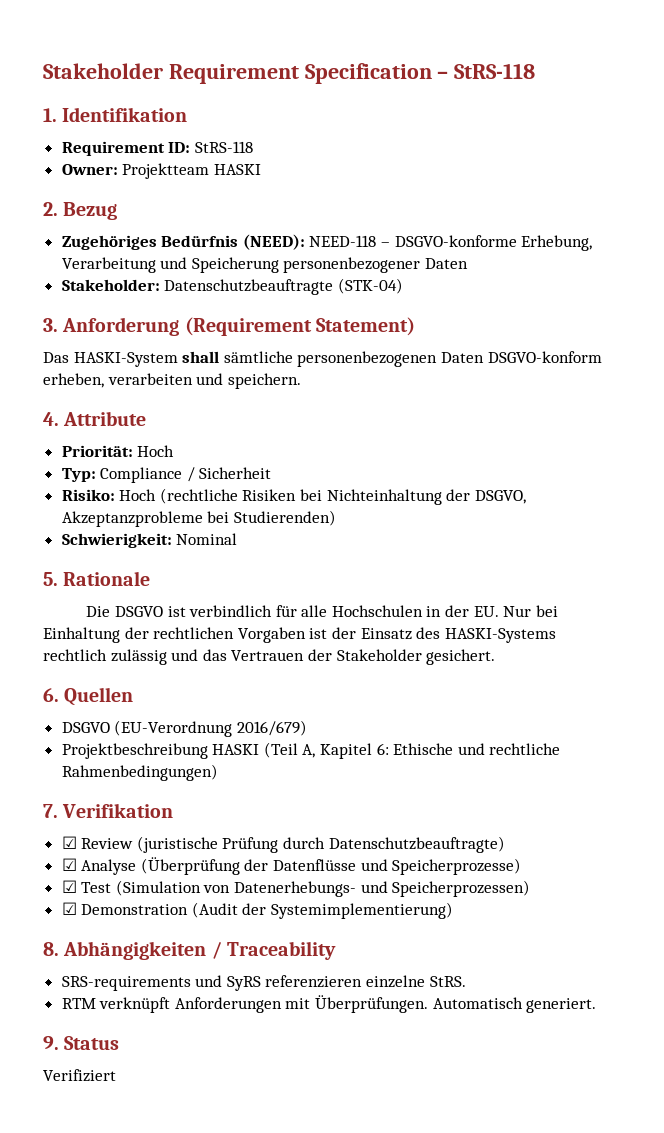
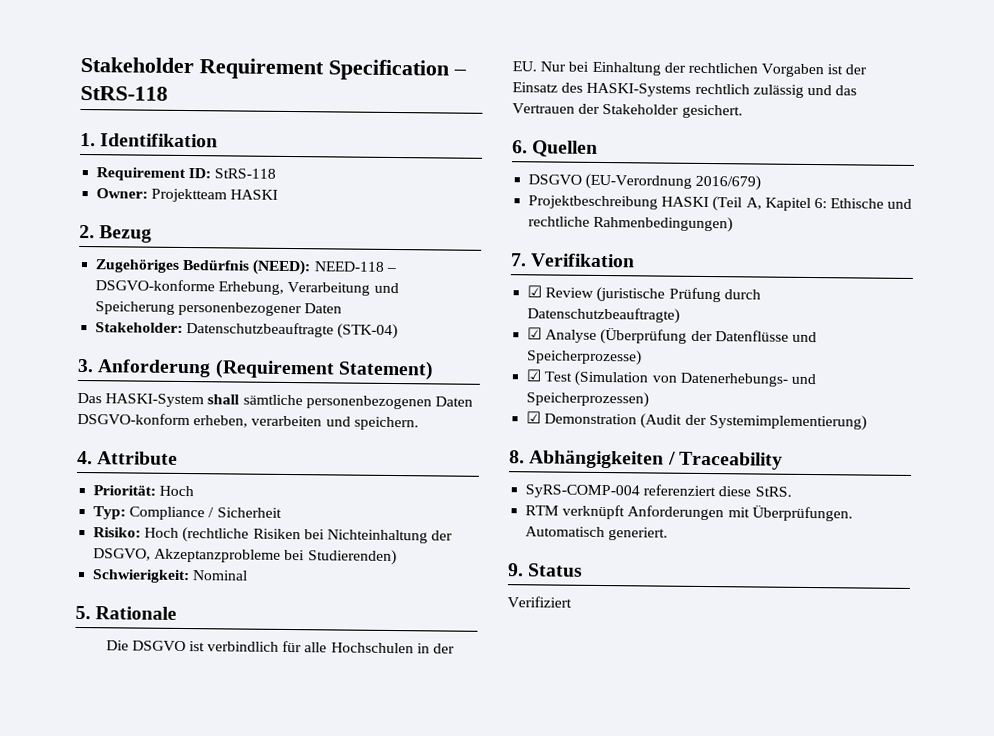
- SRS-requirements und SyRS referenzieren einzelne StRS.
+ SyRS-COMP-004 referenziert diese StRS.

